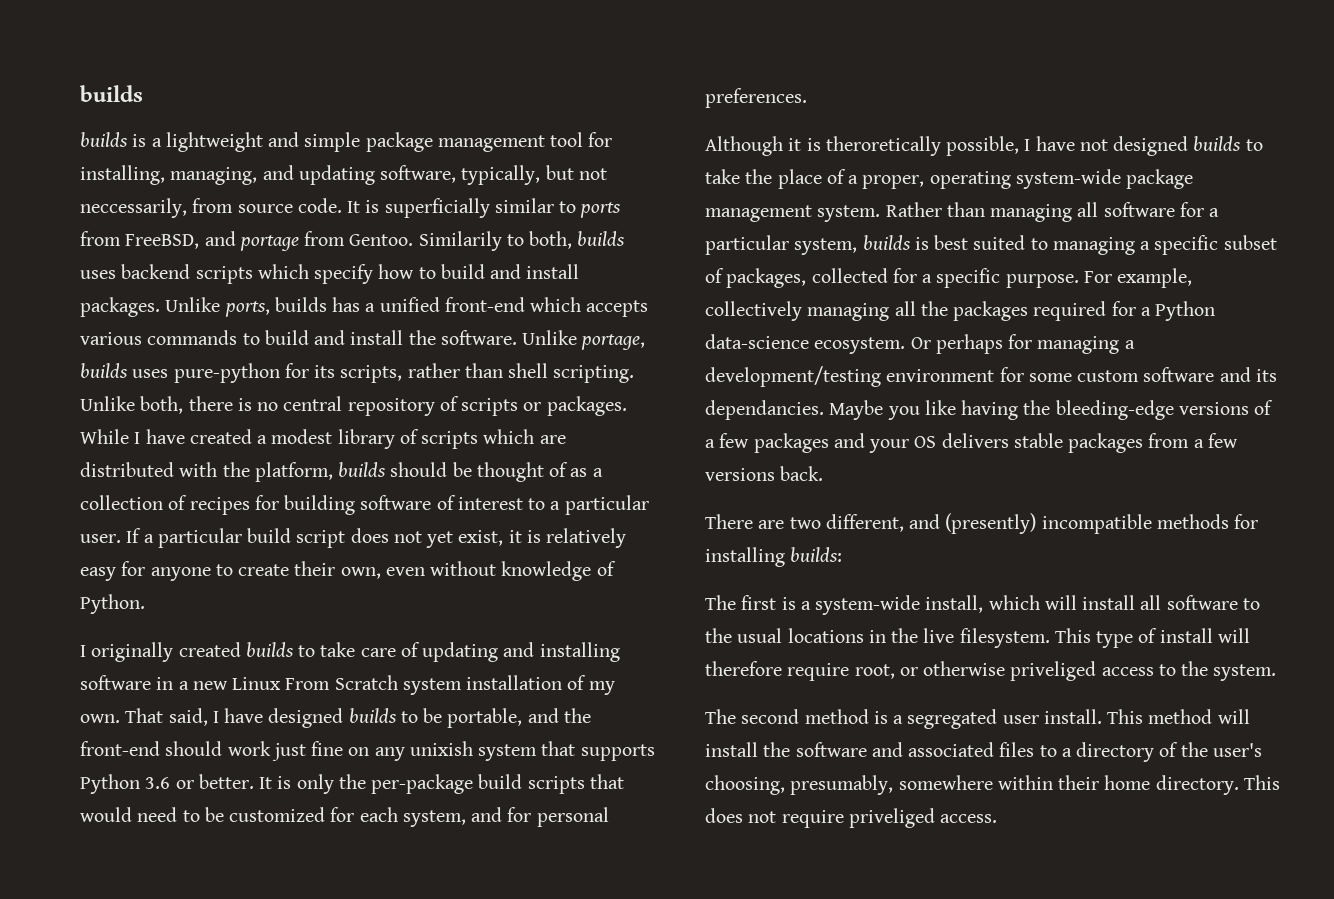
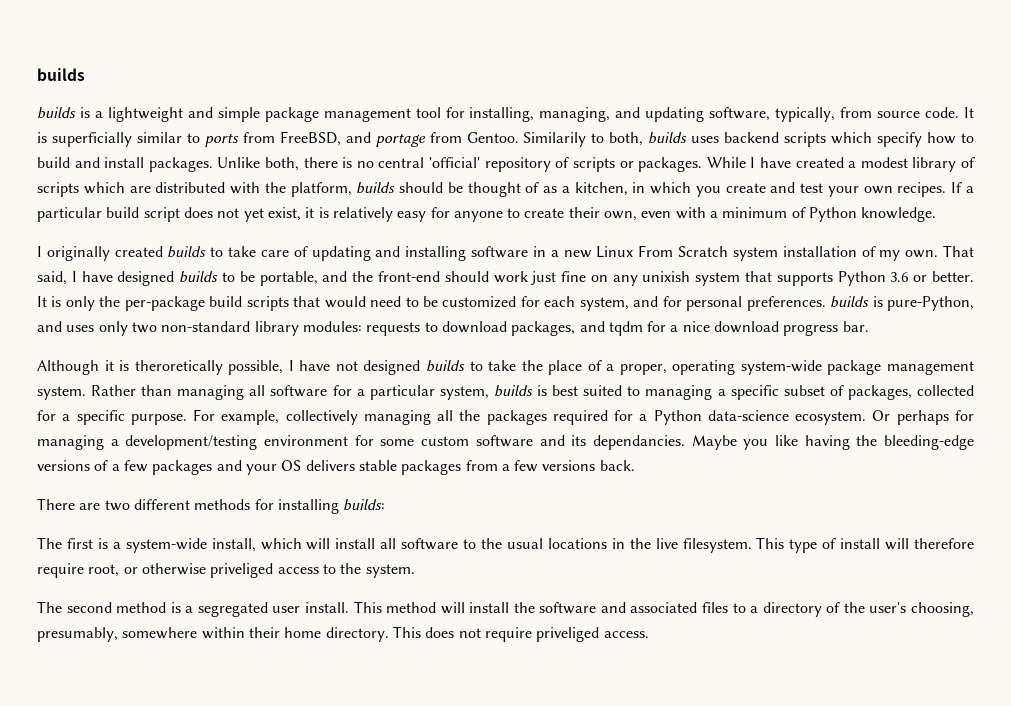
- builds is a lightweight and simple package management tool for installing, managing, and updating software, typically, but not neccessarily, from source code.
+ builds is a lightweight and simple package management tool for installing, managing, and updating software, typically, from source code.
- Unlike ports, builds has a unified front-end which accepts various commands to build and install the software. Unlike portage, builds uses pure-python for its scripts, rather than shell scripting. Unlike both, there is no central repository of scripts or packages.
+ Unlike both, there is no central 'official' repository of scripts or packages.
- While I have created a modest library of scripts which are distributed with the platform, builds should be thought of as a collection of recipes for building software of interest to a particular user.
+ While I have created a modest library of scripts which are distributed with the platform, builds should be thought of as a kitchen, in which you create and test your own recipes.
- If a particular build script does not yet exist, it is relatively easy for anyone to create their own, even without knowledge of Python.
+ If a particular build script does not yet exist, it is relatively easy for anyone to create their own, even with a minimum of Python knowledge.
- It is only the per-package build scripts that would need to be customized for each system, and for personal preferences.
+ It is only the per-package build scripts that would need to be customized for each system, and for personal preferences. builds is pure-Python, and uses only two non-standard library modules: requests to download packages, and tqdm for a nice download progress bar.
- There are two different, and (presently) incompatible methods for installing builds:
+ There are two different methods for installing builds:

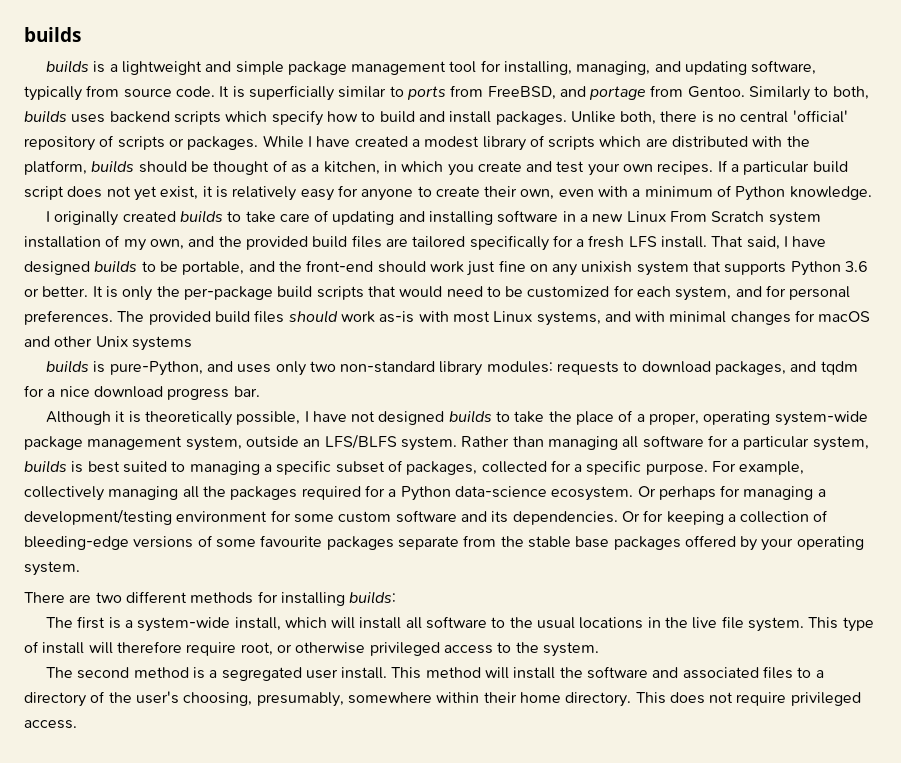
- builds is a lightweight and simple package management tool for installing, managing, and updating software, typically, from source code.
+ builds is a lightweight and simple package management tool for installing, managing, and updating software, typically from source code.
- Similarily to both, builds uses backend scripts which specify how to build and install packages.
+ Similarly to both, builds uses backend scripts which specify how to build and install packages.
- I originally created builds to take care of updating and installing software in a new Linux From Scratch system installation of my own.
+ I originally created builds to take care of updating and installing software in a new Linux From Scratch system installation of my own, and the provided build files are tailored specifically for a fresh LFS install.
- It is only the per-package build scripts that would need to be customized for each system, and for personal preferences. builds is pure-Python, and uses only two non-standard library modules: requests to download packages, and tqdm for a nice download progress bar.
+ It is only the per-package build scripts that would need to be customized for each system, and for personal preferences. The provided build files should work as-is with most Linux systems, and with minimal changes for macOS and other Unix systems
+ builds is pure-Python, and uses only two non-standard library modules: requests to download packages, and tqdm for a nice download progress bar.
- Although it is theroretically possible, I have not designed builds to take the place of a proper, operating system-wide package management system.
+ Although it is theoretically possible, I have not designed builds to take the place of a proper, operating system-wide package management system, outside an LFS/BLFS system.
- Or perhaps for managing a development/testing environment for some custom software and its dependancies. Maybe you like having the bleeding-edge versions of a few packages and your OS delivers stable packages from a few versions back.
+ Or perhaps for managing a development/testing environment for some custom software and its dependencies. Or for keeping a collection of bleeding-edge versions of some favourite packages separate from the stable base packages offered by your operating system.
- The first is a system-wide install, which will install all software to the usual locations in the live filesystem.
+ The first is a system-wide install, which will install all software to the usual locations in the live file system.
- This type of install will therefore require root, or otherwise priveliged access to the system.
+ This type of install will therefore require root, or otherwise privileged access to the system.
- This does not require priveliged access.
+ This does not require privileged access.

